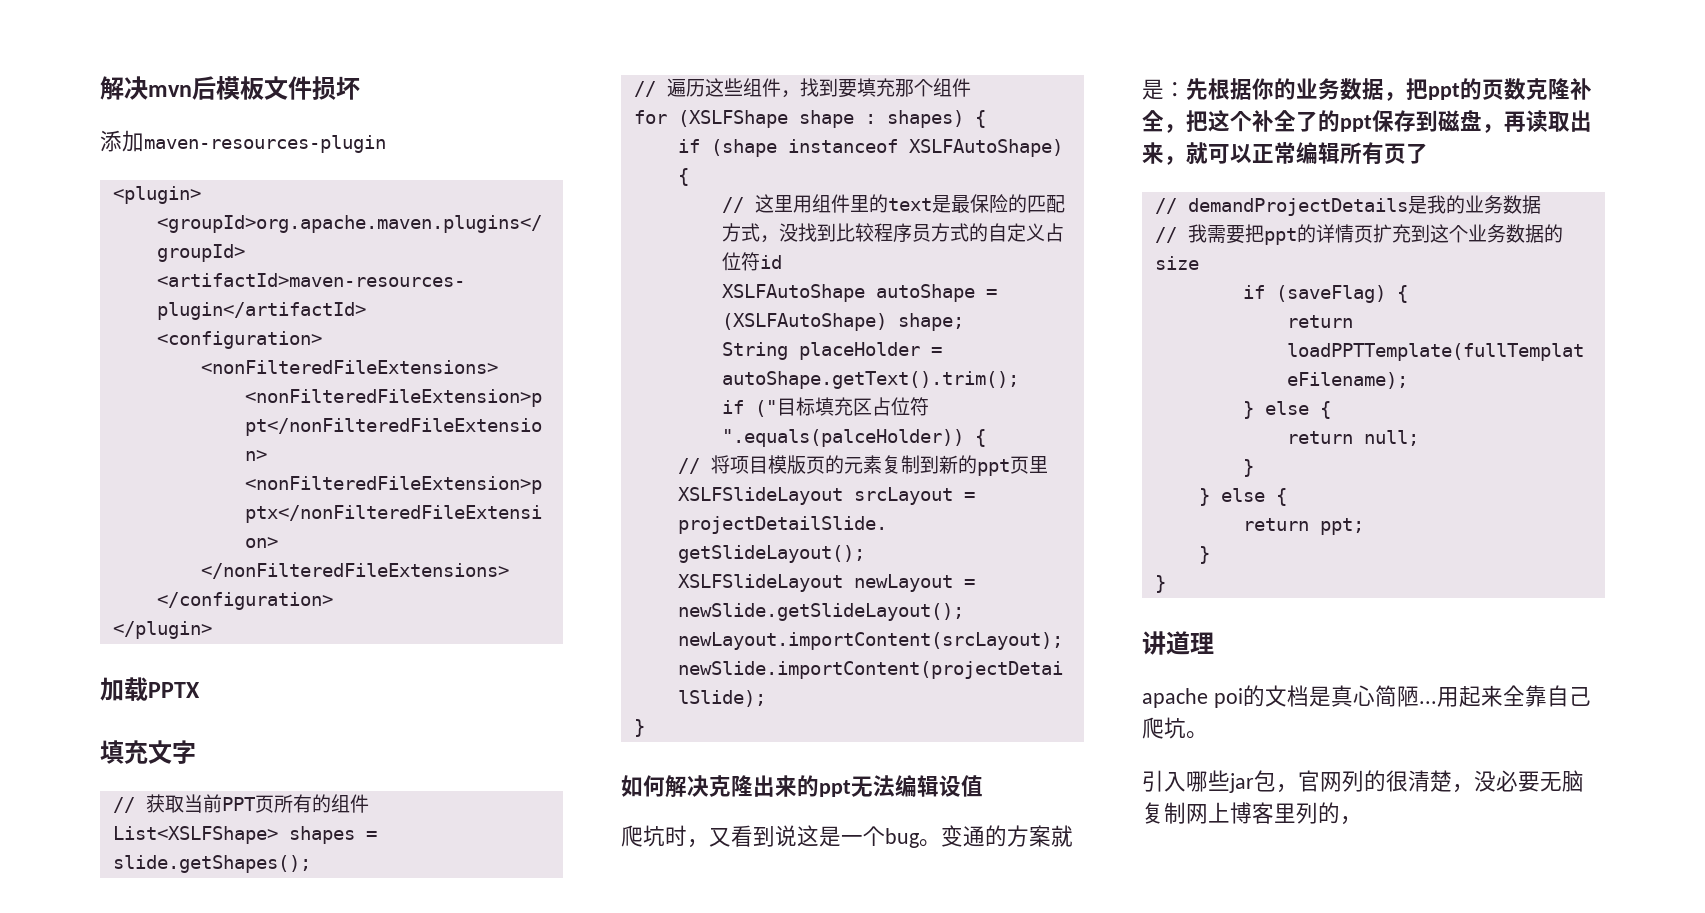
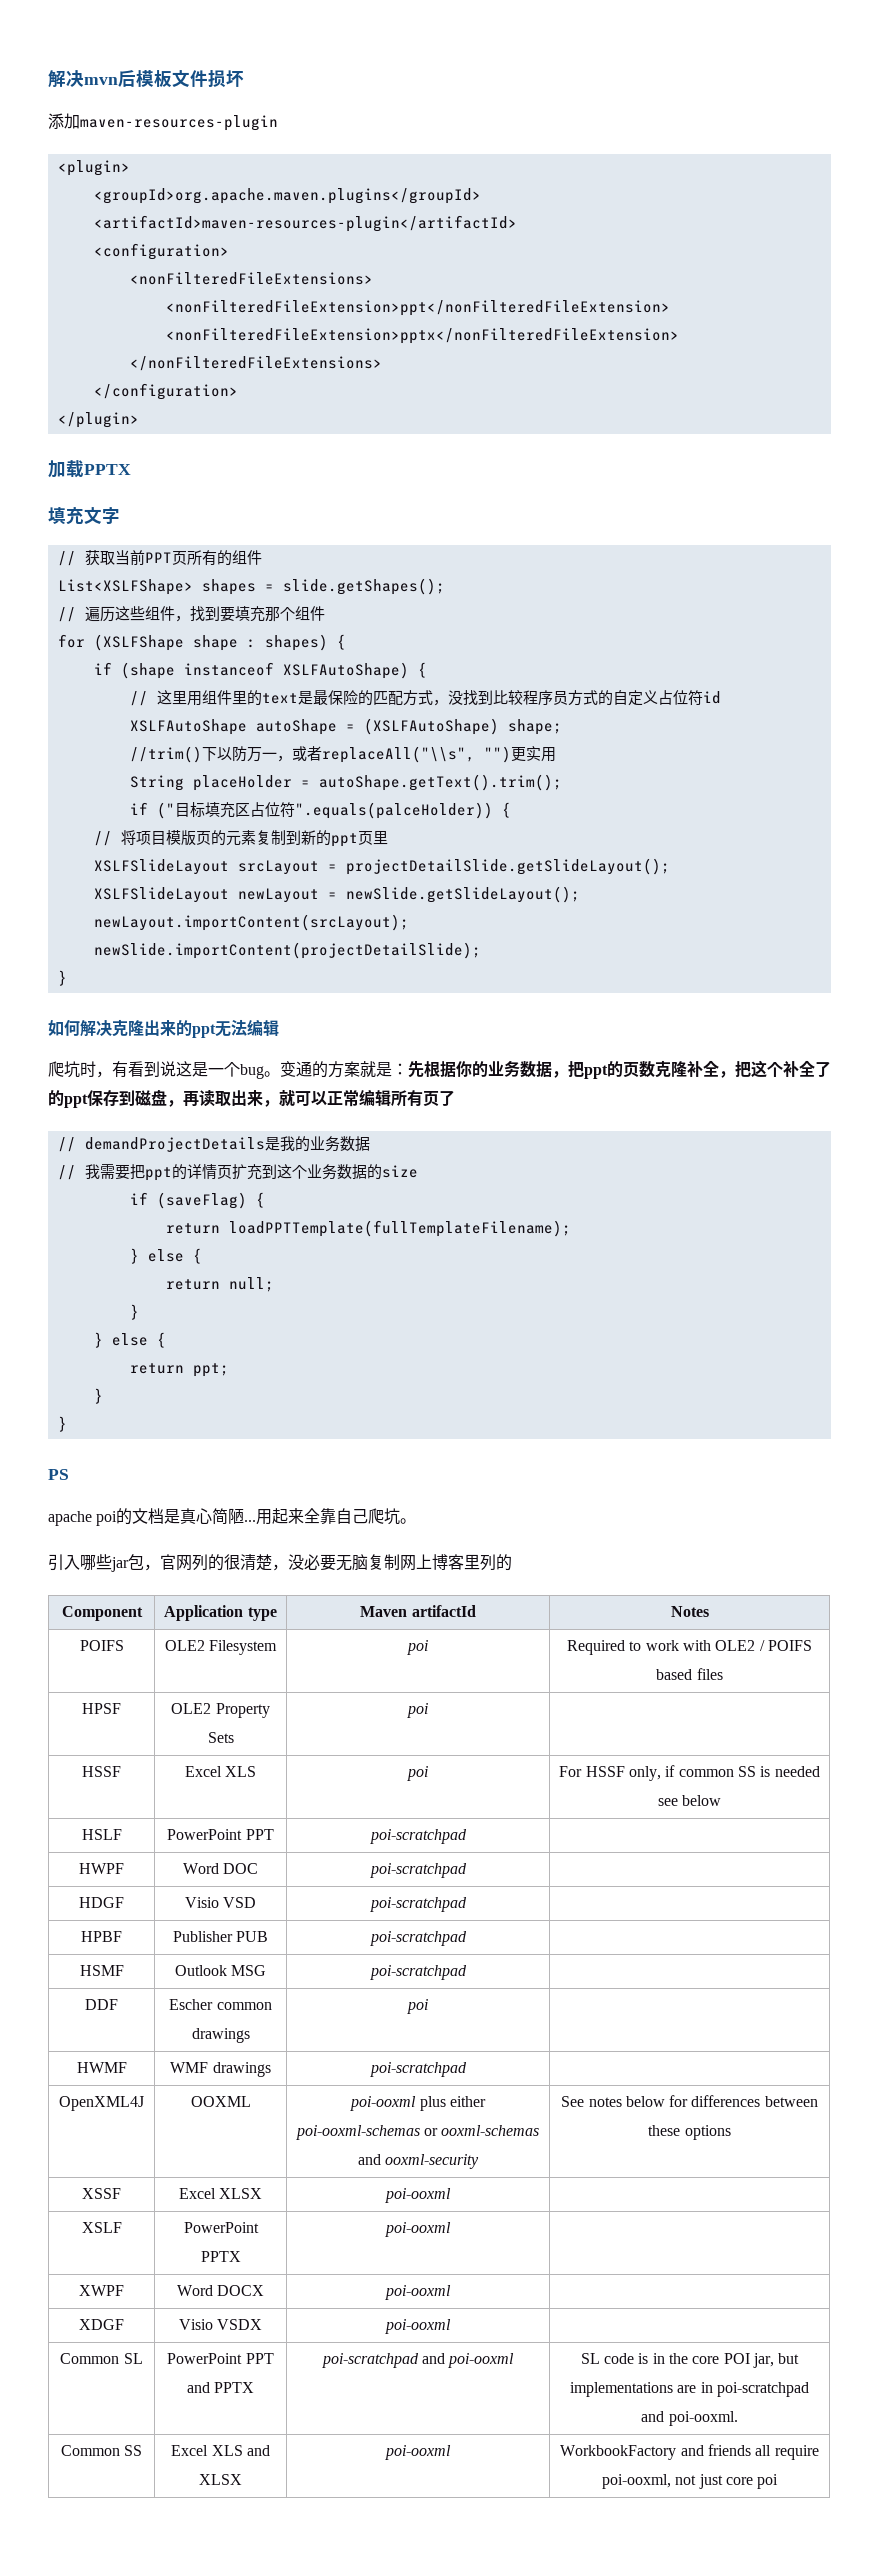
+ //trim()下以防万一，或者replaceAll("\\s", "")更实用
- 如何解决克隆出来的ppt无法编辑设值
+ 如何解决克隆出来的ppt无法编辑
- 爬坑时，又看到说这是一个bug。
+ 爬坑时，有看到说这是一个bug。
- 讲道理
+ PS
- 引入哪些jar包，官网列的很清楚，没必要无脑复制网上博客里列的，
+ 引入哪些jar包，官网列的很清楚，没必要无脑复制网上博客里列的
+ Component | Application type | Maven artifactId | Notes
+ POIFS | OLE2 Filesystem | poi | Required to work with OLE2 / POIFS based files
+ HPSF | OLE2 Property Sets | poi |
+ HSSF | Excel XLS | poi | For HSSF only, if common SS is needed see below
+ HSLF | PowerPoint PPT | poi-scratchpad |
+ HWPF | Word DOC | poi-scratchpad |
+ HDGF | Visio VSD | poi-scratchpad |
+ HPBF | Publisher PUB | poi-scratchpad |
+ HSMF | Outlook MSG | poi-scratchpad |
+ DDF | Escher common drawings | poi |
+ HWMF | WMF drawings | poi-scratchpad |
+ OpenXML4J | OOXML | poi-ooxml plus either poi-ooxml-schemas or ooxml-schemas and ooxml-security | See notes below for differences between these options
+ XSSF | Excel XLSX | poi-ooxml |
+ XSLF | PowerPoint PPTX | poi-ooxml |
+ XWPF | Word DOCX | poi-ooxml |
+ XDGF | Visio VSDX | poi-ooxml |
+ Common SL | PowerPoint PPT and PPTX | poi-scratchpad and poi-ooxml | SL code is in the core POI jar, but implementations are in poi-scratchpad and poi-ooxml.
+ Common SS | Excel XLS and XLSX | poi-ooxml | WorkbookFactory and friends all require poi-ooxml, not just core poi

